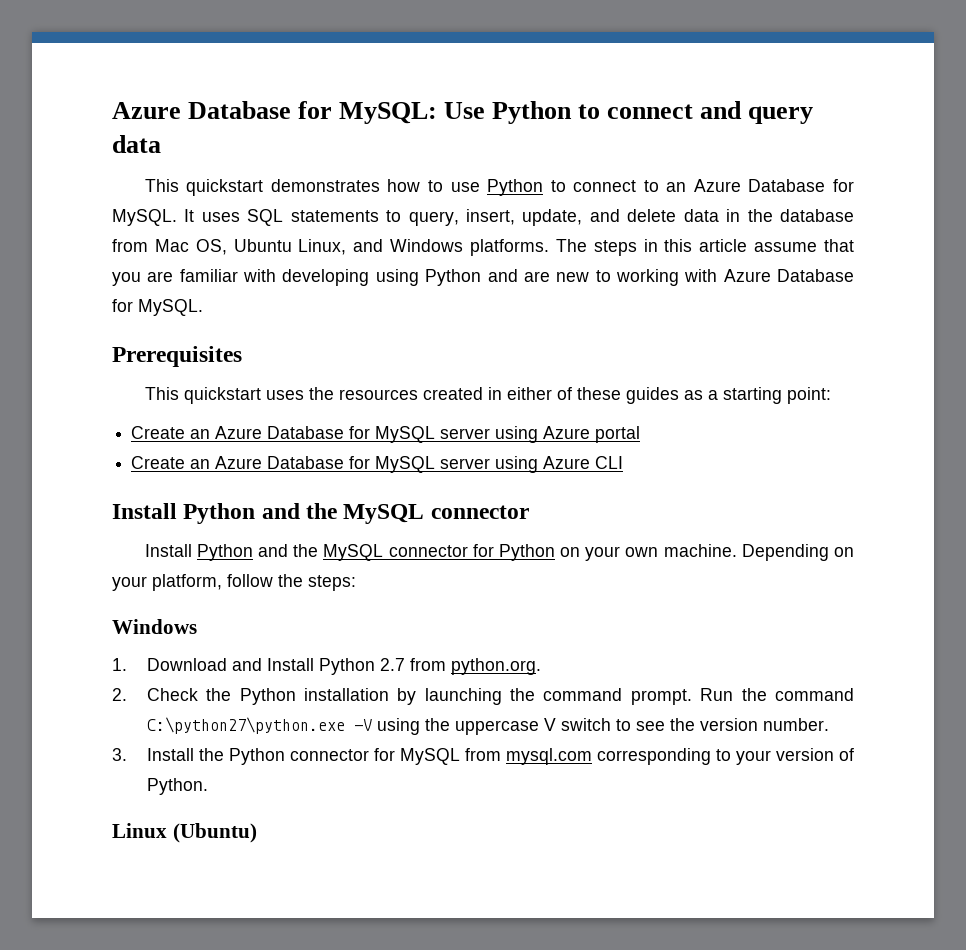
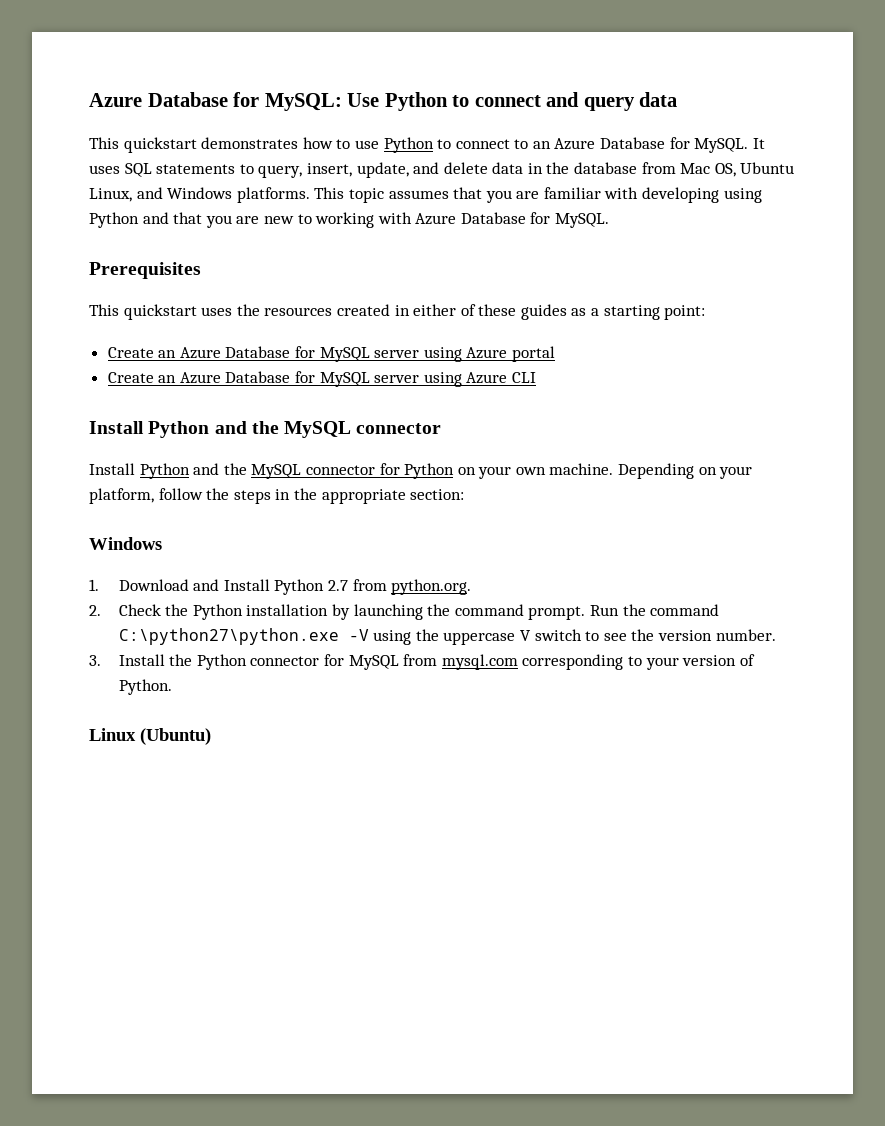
- The steps in this article assume that you are familiar with developing using Python and are new to working with Azure Database for MySQL.
+ This topic assumes that you are familiar with developing using Python and that you are new to working with Azure Database for MySQL.
- Depending on your platform, follow the steps:
+ Depending on your platform, follow the steps in the appropriate section:

